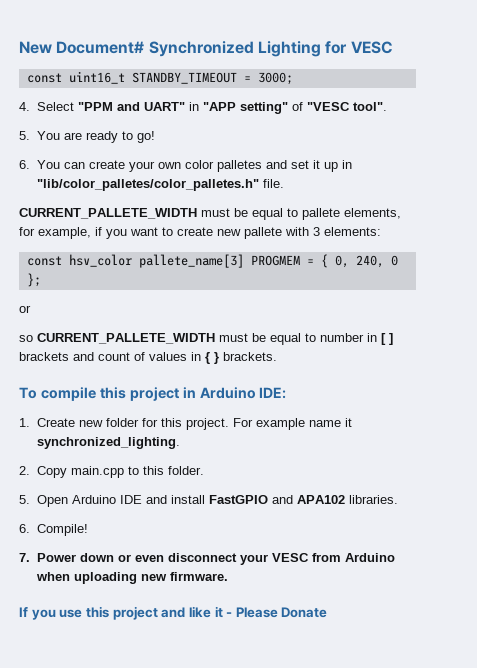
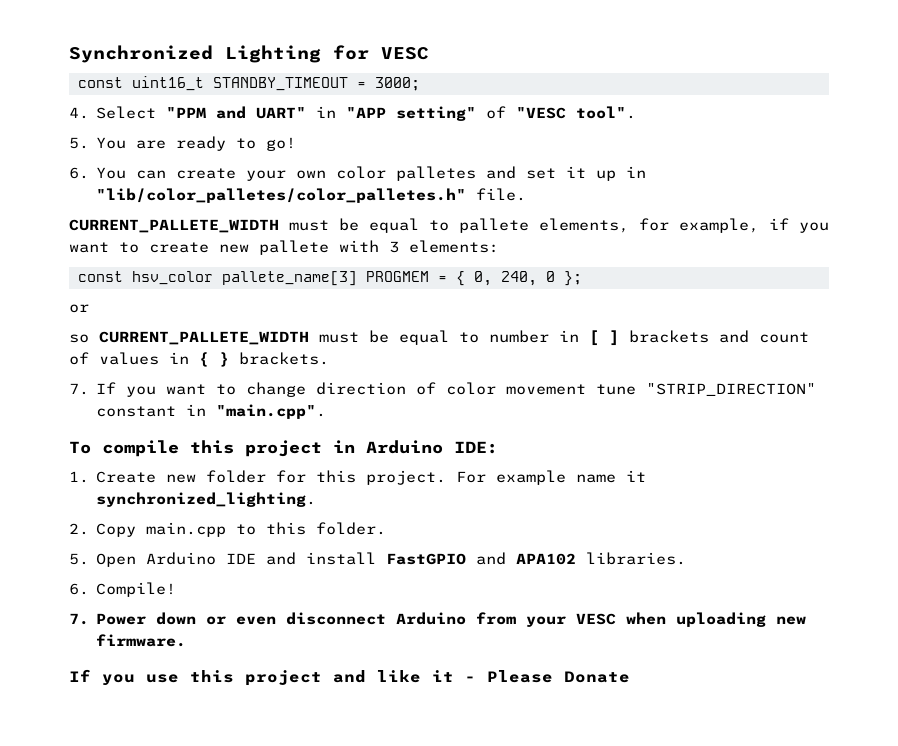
- New Document# Synchronized Lighting for VESC
+ Synchronized Lighting for VESC
+ 7. If you want to change direction of color movement tune "STRIP_DIRECTION" constant in "main.cpp".
- 7. Power down or even disconnect your VESC from Arduino when uploading new firmware.
+ 7. Power down or even disconnect Arduino from your VESC when uploading new firmware.

